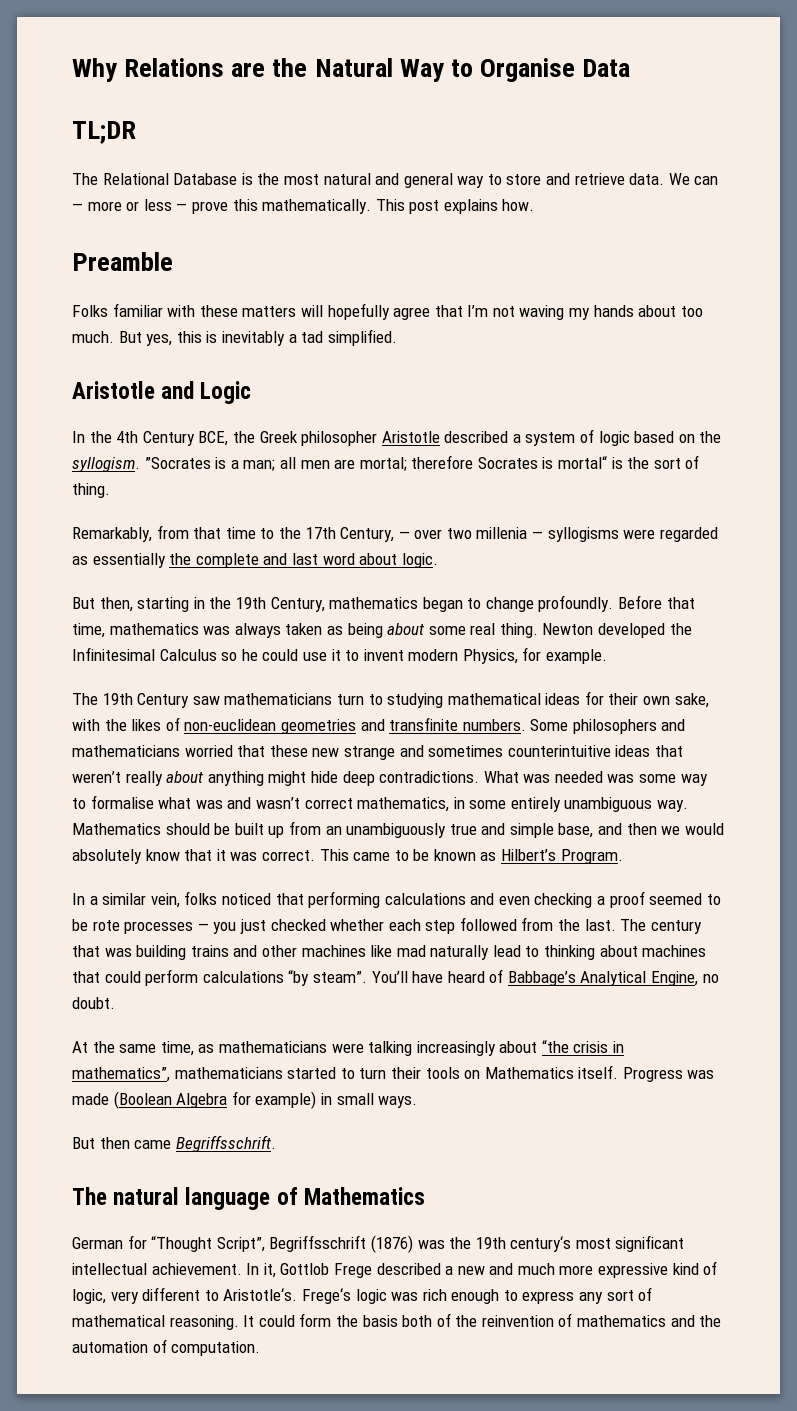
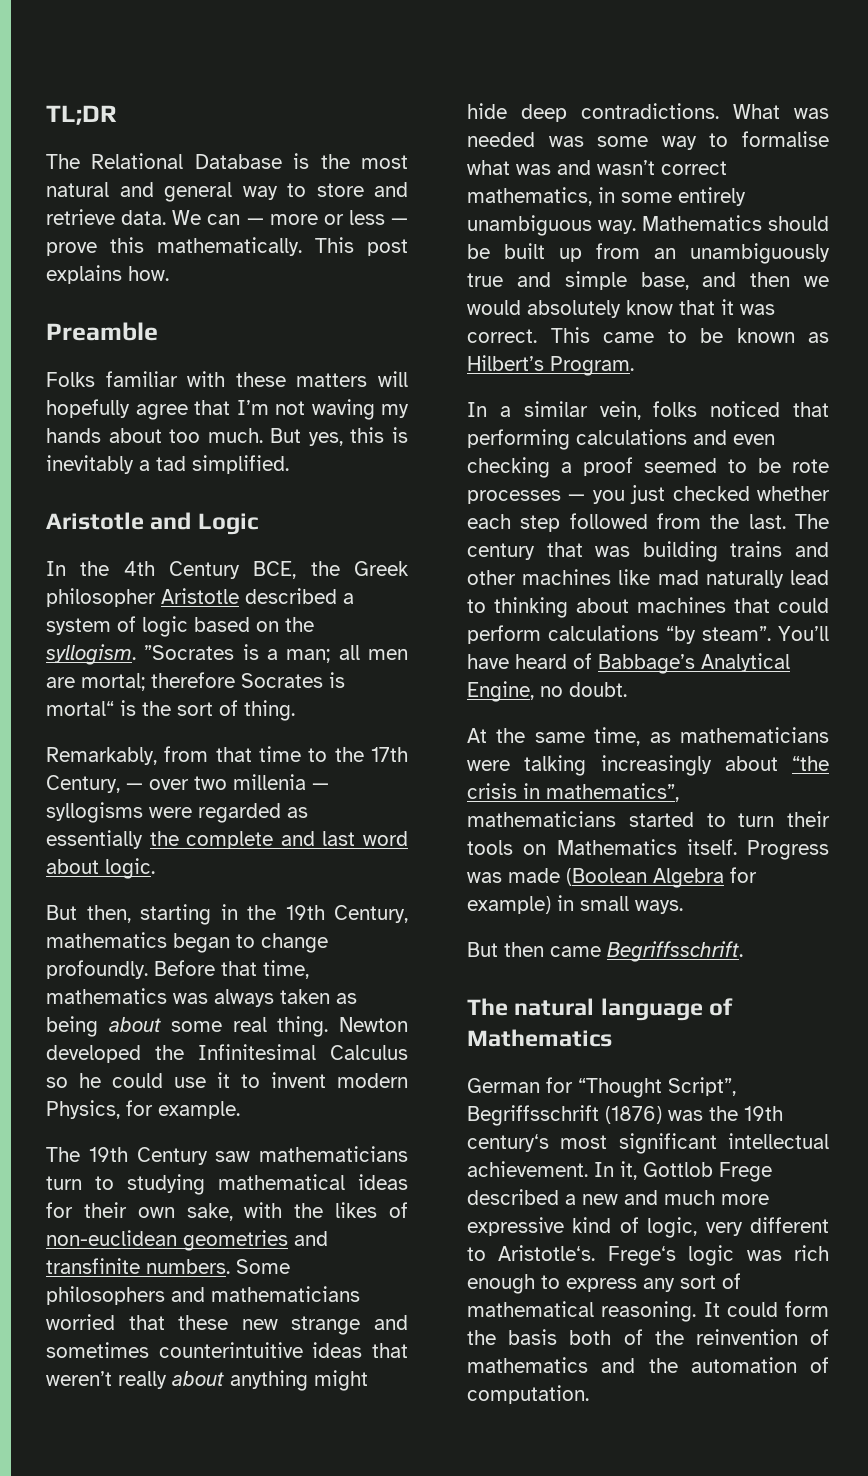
- Why Relations are the Natural Way to Organise Data

